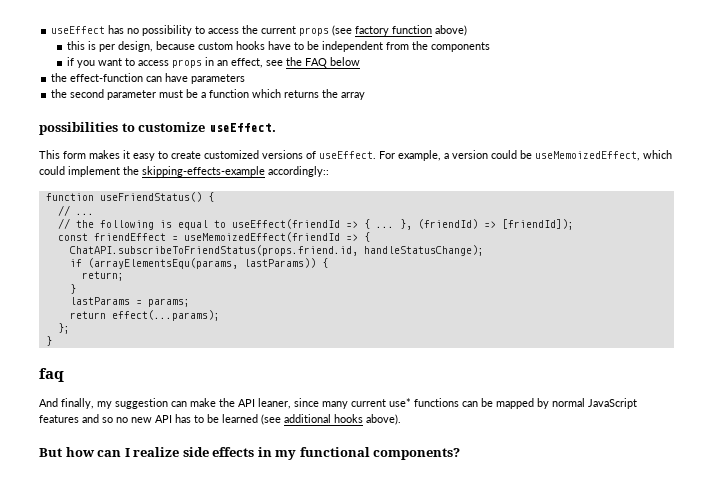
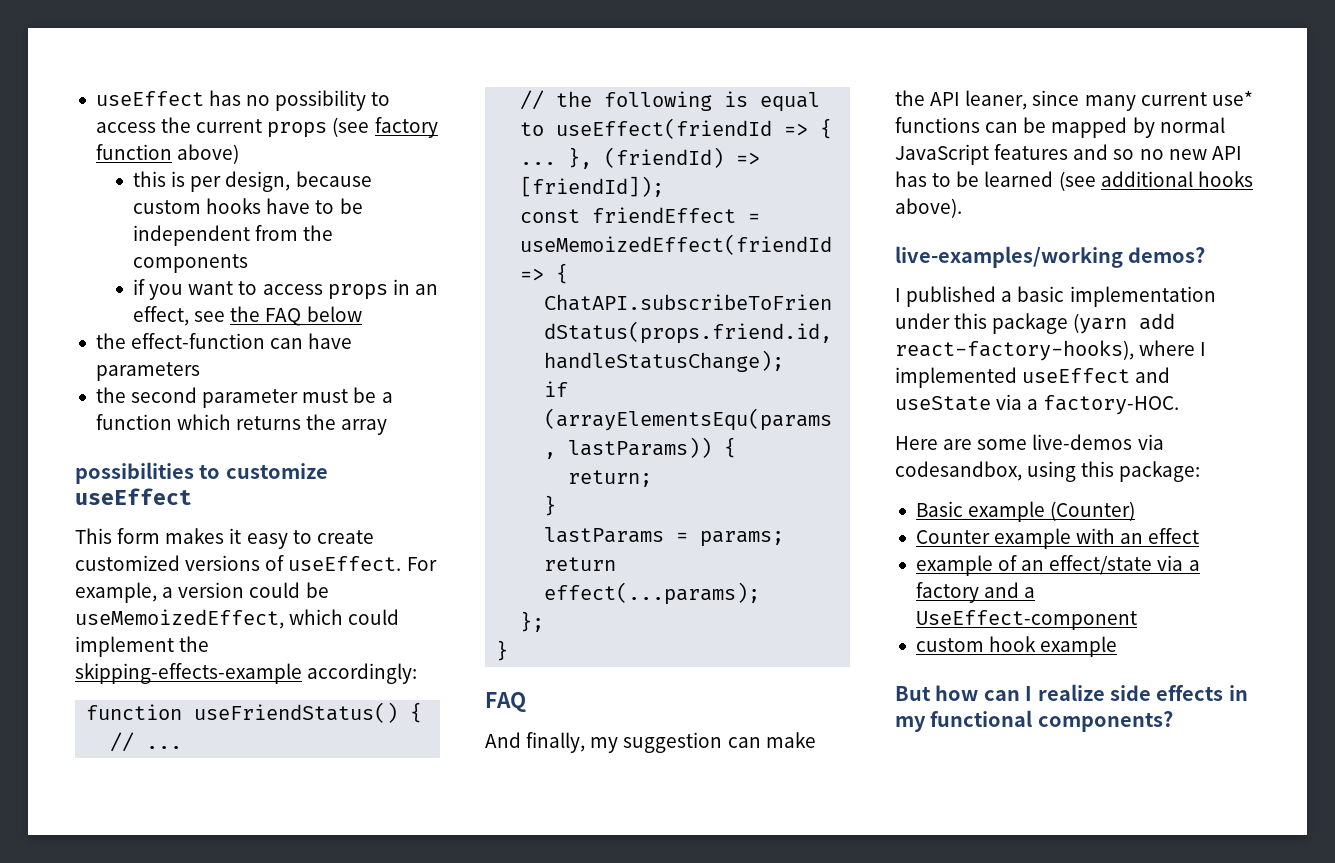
- possibilities to customize useEffect.
+ possibilities to customize useEffect
- For example, a version could be useMemoizedEffect, which could implement the skipping-effects-example accordingly::
+ For example, a version could be useMemoizedEffect, which could implement the skipping-effects-example accordingly:
  };
  }
- faq
+ FAQ
+ live-examples/working demos?
+ I published a basic implementation under this package (yarn add react-factory-hooks), where I implemented useEffect and useState via a factory-HOC.
+ Here are some live-demos via codesandbox, using this package:
+ Basic example (Counter)
+ Counter example with an effect
+ example of an effect/state via a factory and a UseEffect-component
+ custom hook example

